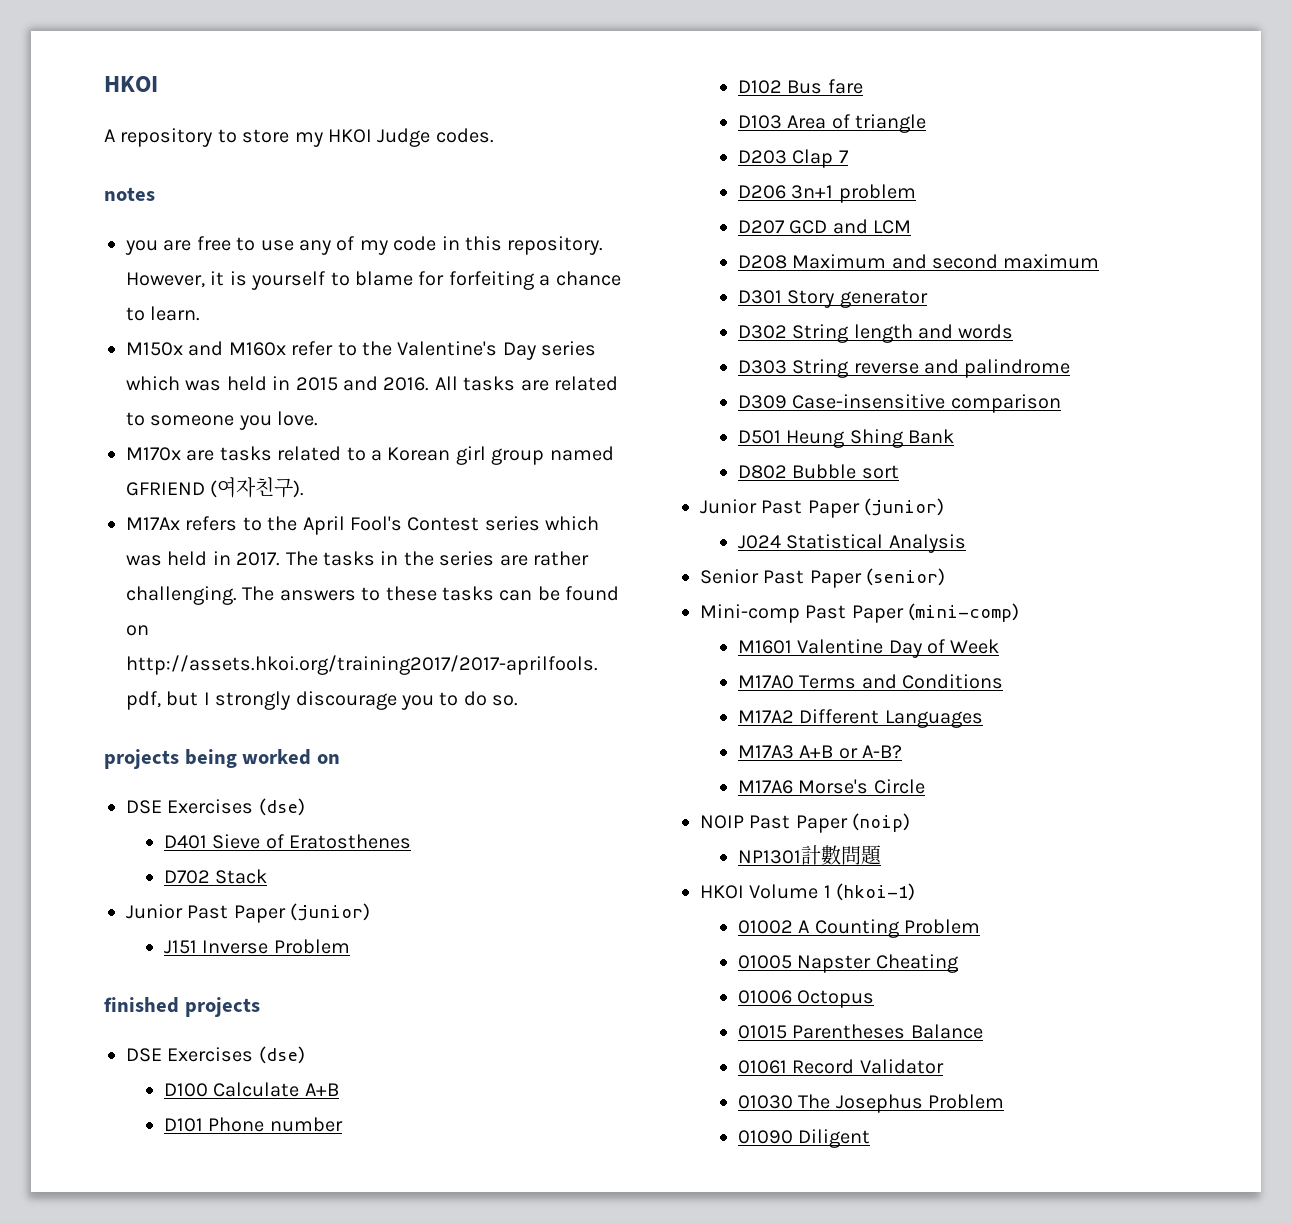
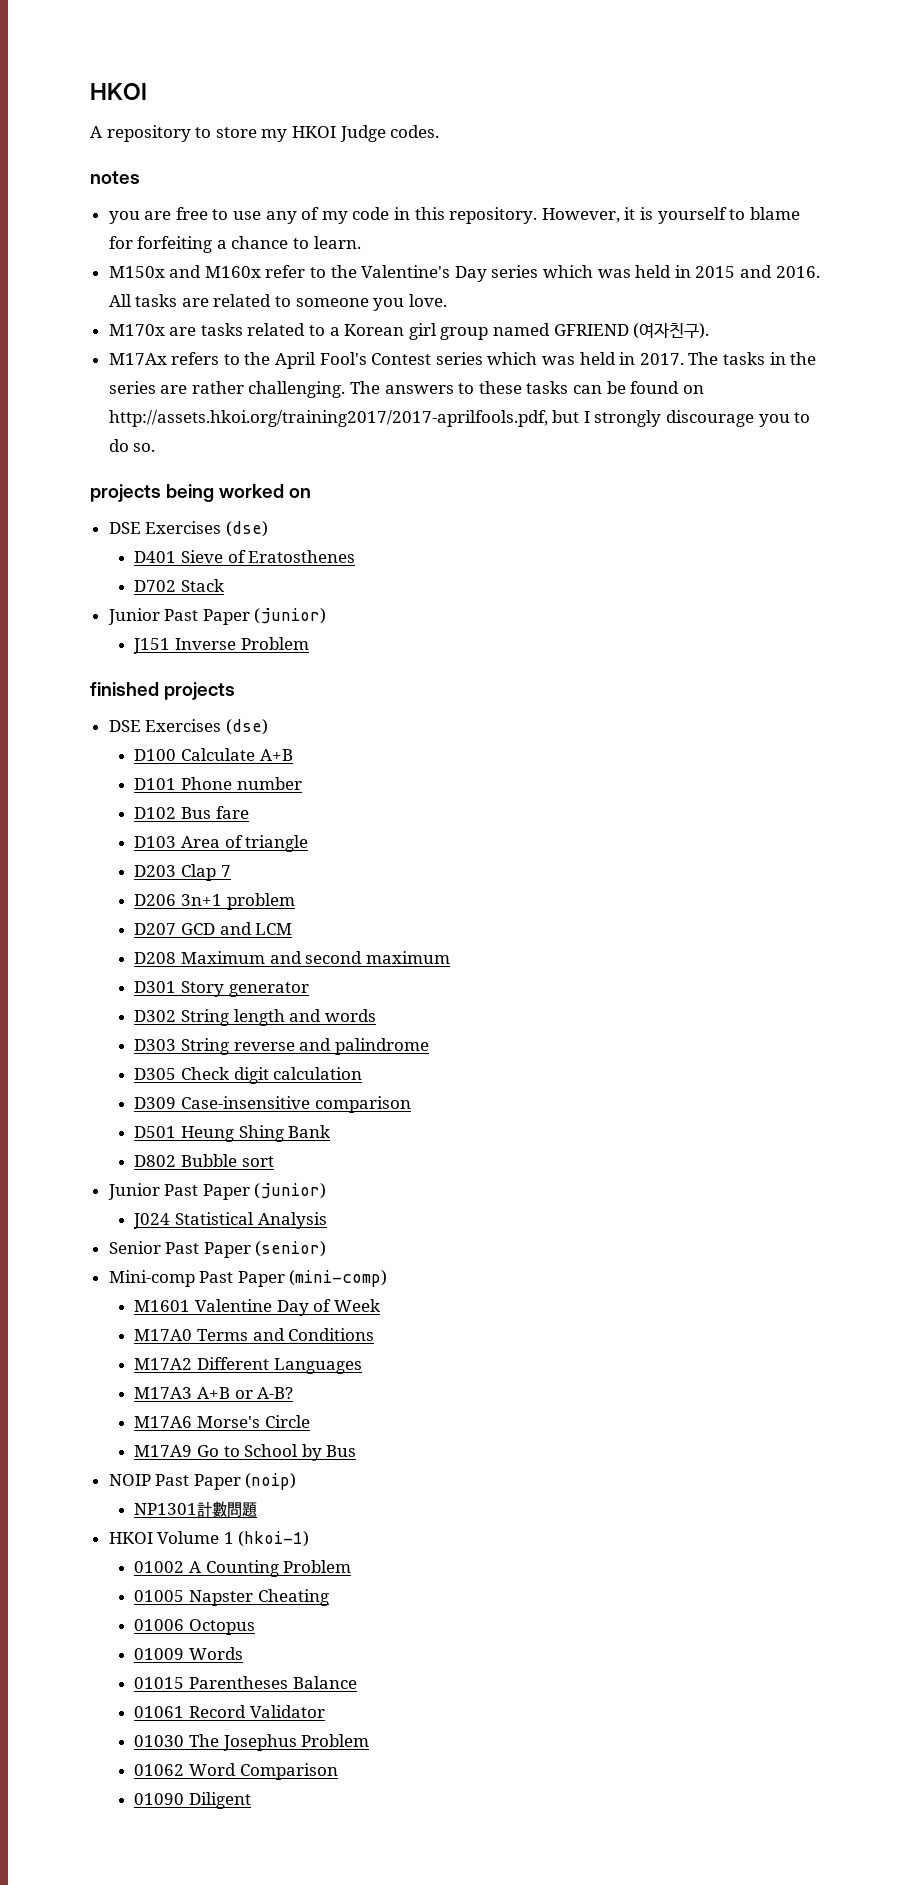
+ D305 Check digit calculation
+ M17A9 Go to School by Bus
+ 01009 Words
+ 01062 Word Comparison

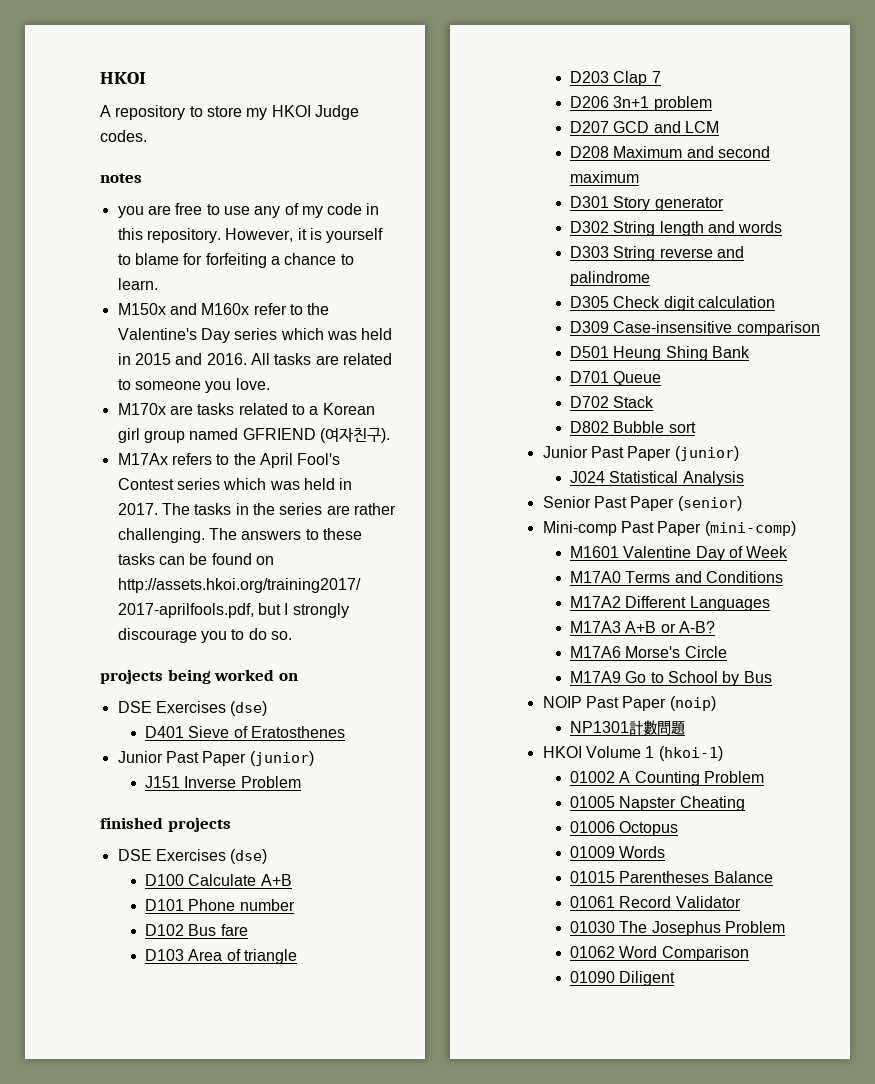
- D702 Stack
+ D701 Queue
+ D702 Stack

